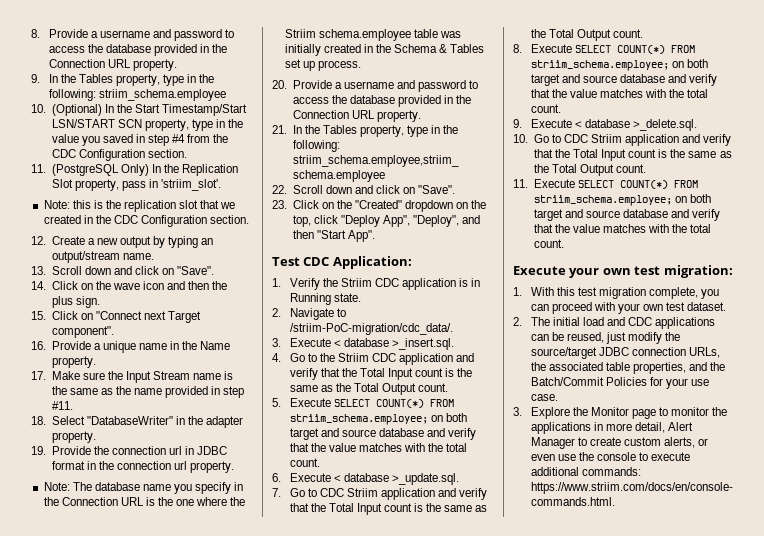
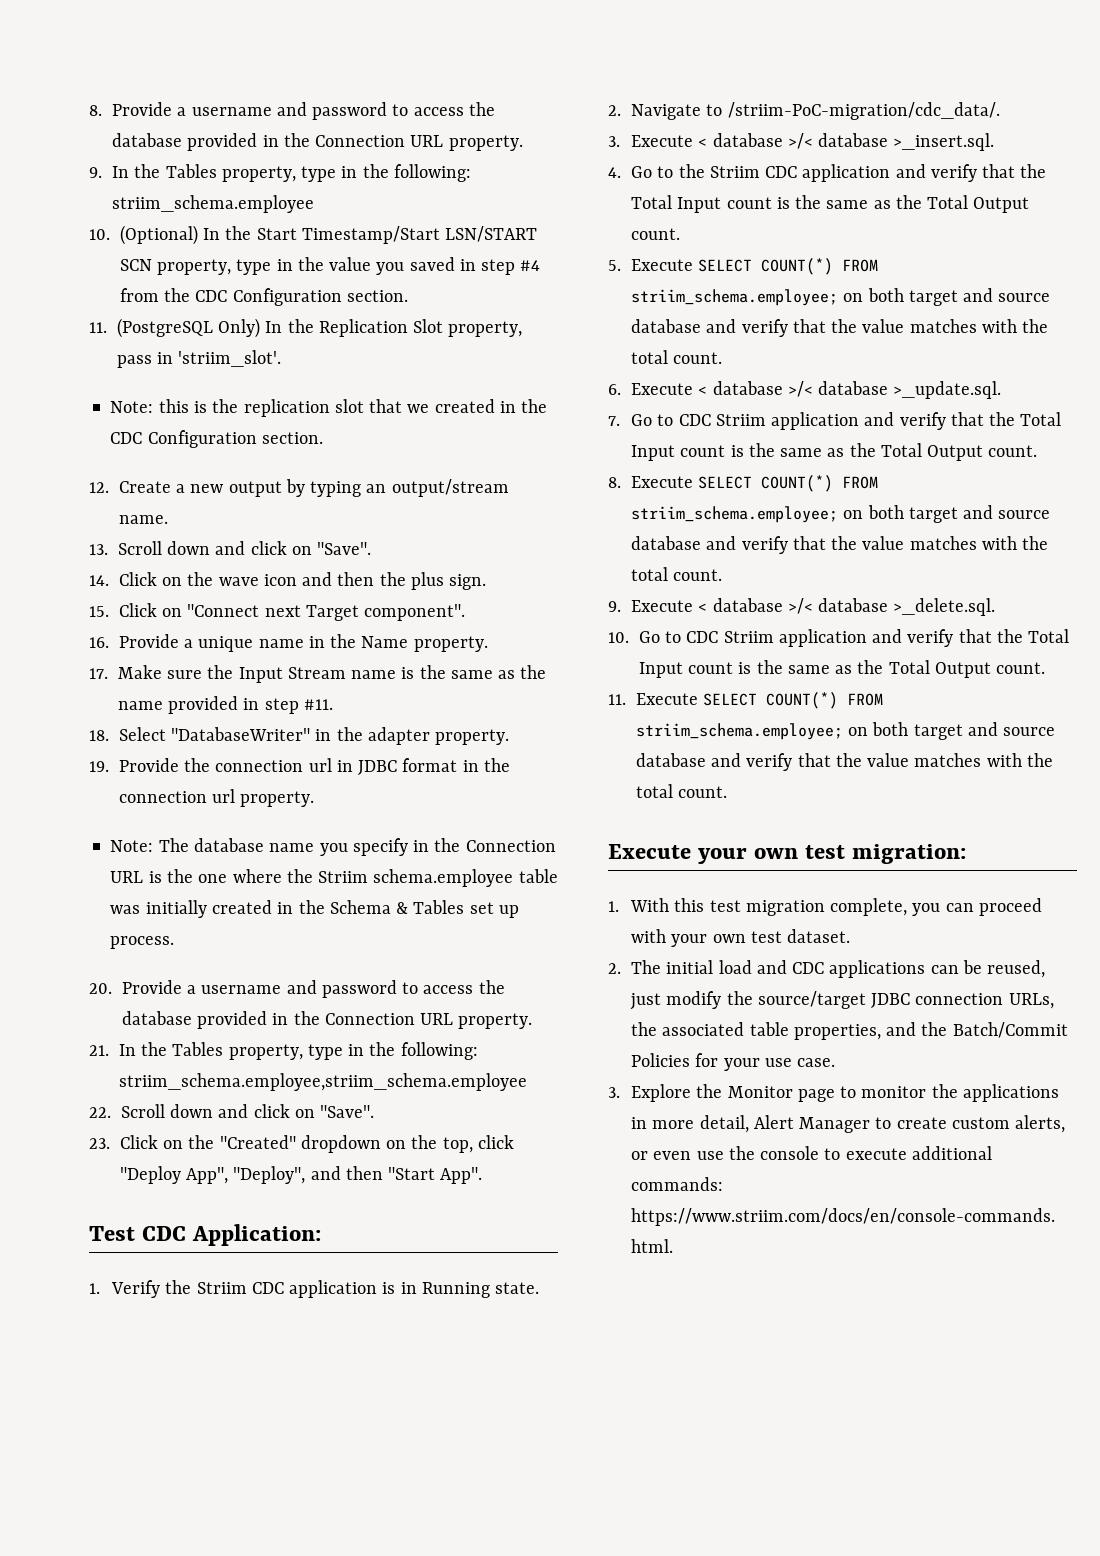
- 3. Execute < database >_insert.sql.
+ 3. Execute < database >/< database >_insert.sql.
- 6. Execute < database >_update.sql.
+ 6. Execute < database >/< database >_update.sql.
- 9. Execute < database >_delete.sql.
+ 9. Execute < database >/< database >_delete.sql.

